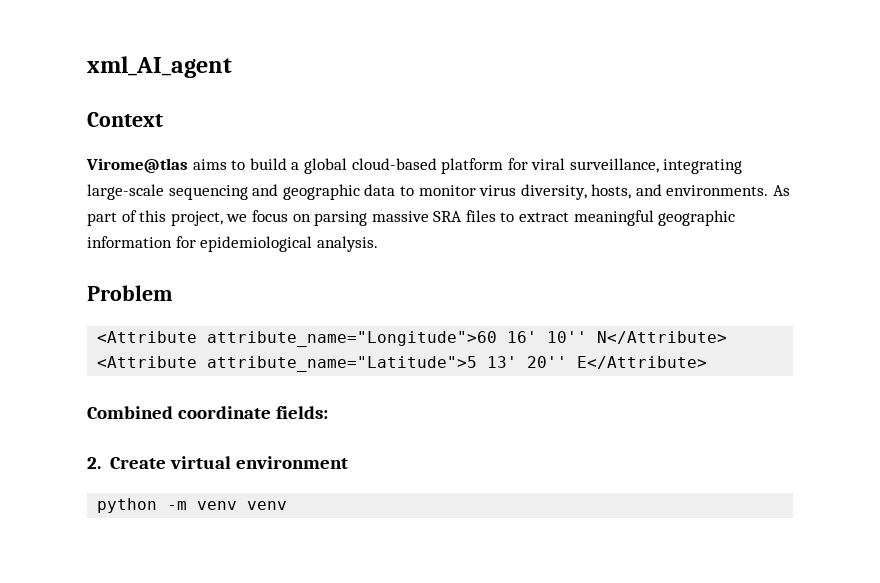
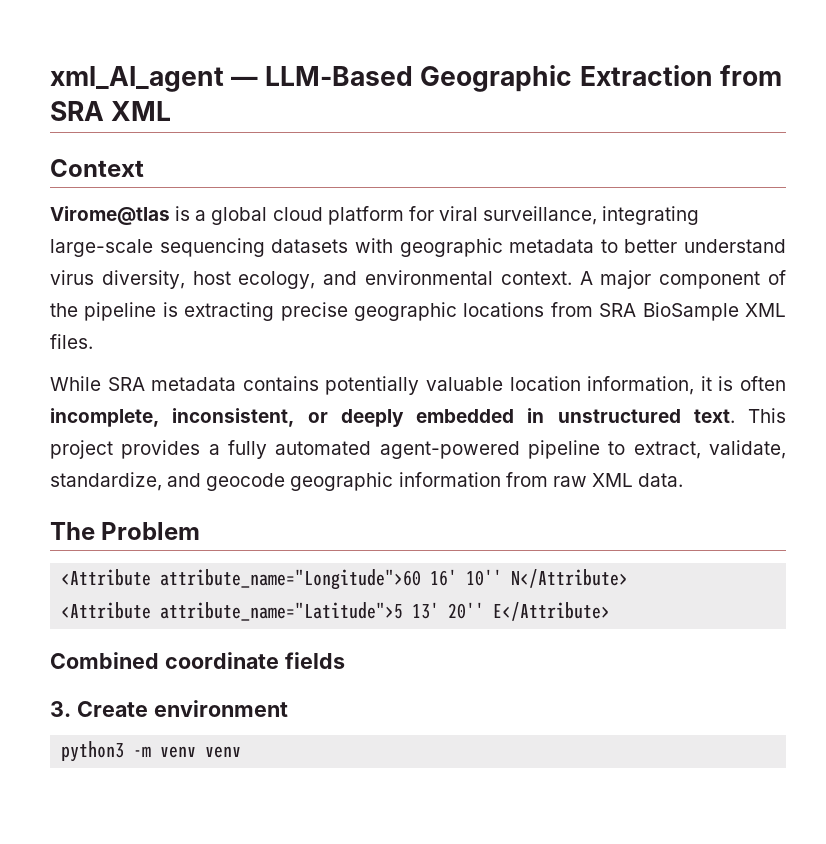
- xml_AI_agent
+ xml_AI_agent — LLM-Based Geographic Extraction from SRA XML
- Virome@tlas aims to build a global cloud-based platform for viral surveillance, integrating large-scale sequencing and geographic data to monitor virus diversity, hosts, and environments. As part of this project, we focus on parsing massive SRA files to extract meaningful geographic information for epidemiological analysis.
- Problem
+ Virome@tlas is a global cloud platform for viral surveillance, integrating large-scale sequencing datasets with geographic metadata to better understand virus diversity, host ecology, and environmental context. A major component of the pipeline is extracting precise geographic locations from SRA BioSample XML files.
+ While SRA metadata contains potentially valuable location information, it is often incomplete, inconsistent, or deeply embedded in unstructured text. This project provides a fully automated agent-powered pipeline to extract, validate, standardize, and geocode geographic information from raw XML data.
+ The Problem
- Combined coordinate fields:
- 2. Create virtual environment
+ Combined coordinate fields
+ 3. Create environment
- python -m venv venv
+ python3 -m venv venv

